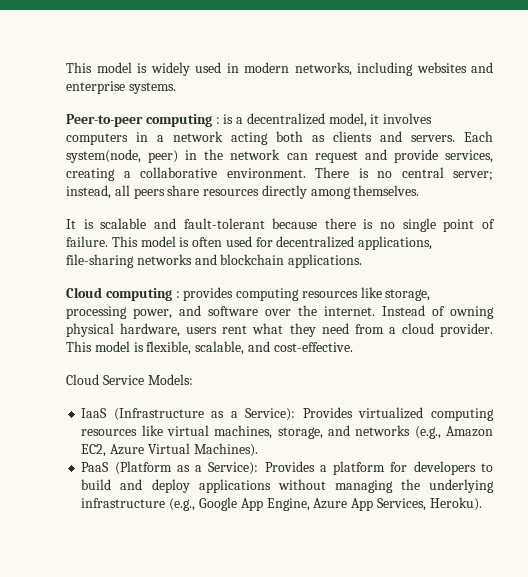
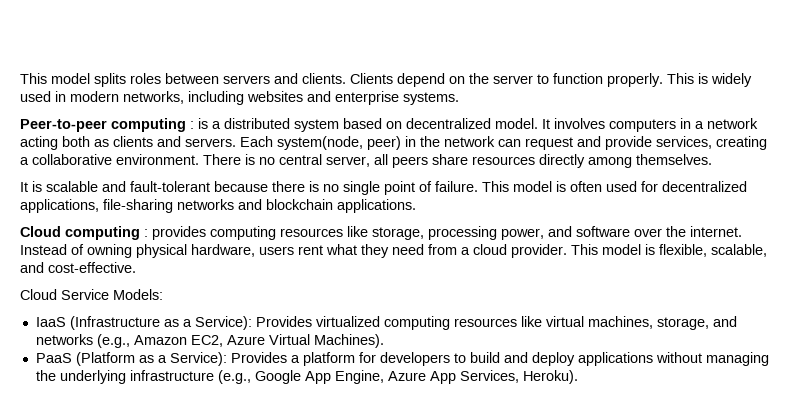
- This model is widely used in modern networks, including websites and enterprise systems.
+ This model splits roles between servers and clients. Clients depend on the server to function properly. This is widely used in modern networks, including websites and enterprise systems.
- Peer-to-peer computing : is a decentralized model, it involves computers in a network acting both as clients and servers.
+ Peer-to-peer computing : is a distributed system based on decentralized model. It involves computers in a network acting both as clients and servers.
- There is no central server; instead, all peers share resources directly among themselves.
+ There is no central server, all peers share resources directly among themselves.

